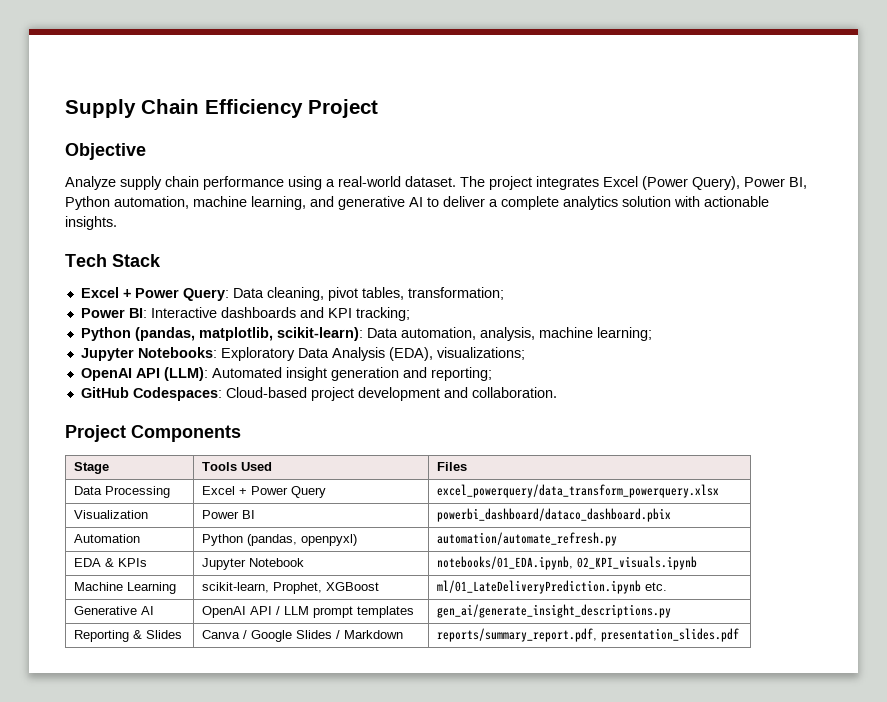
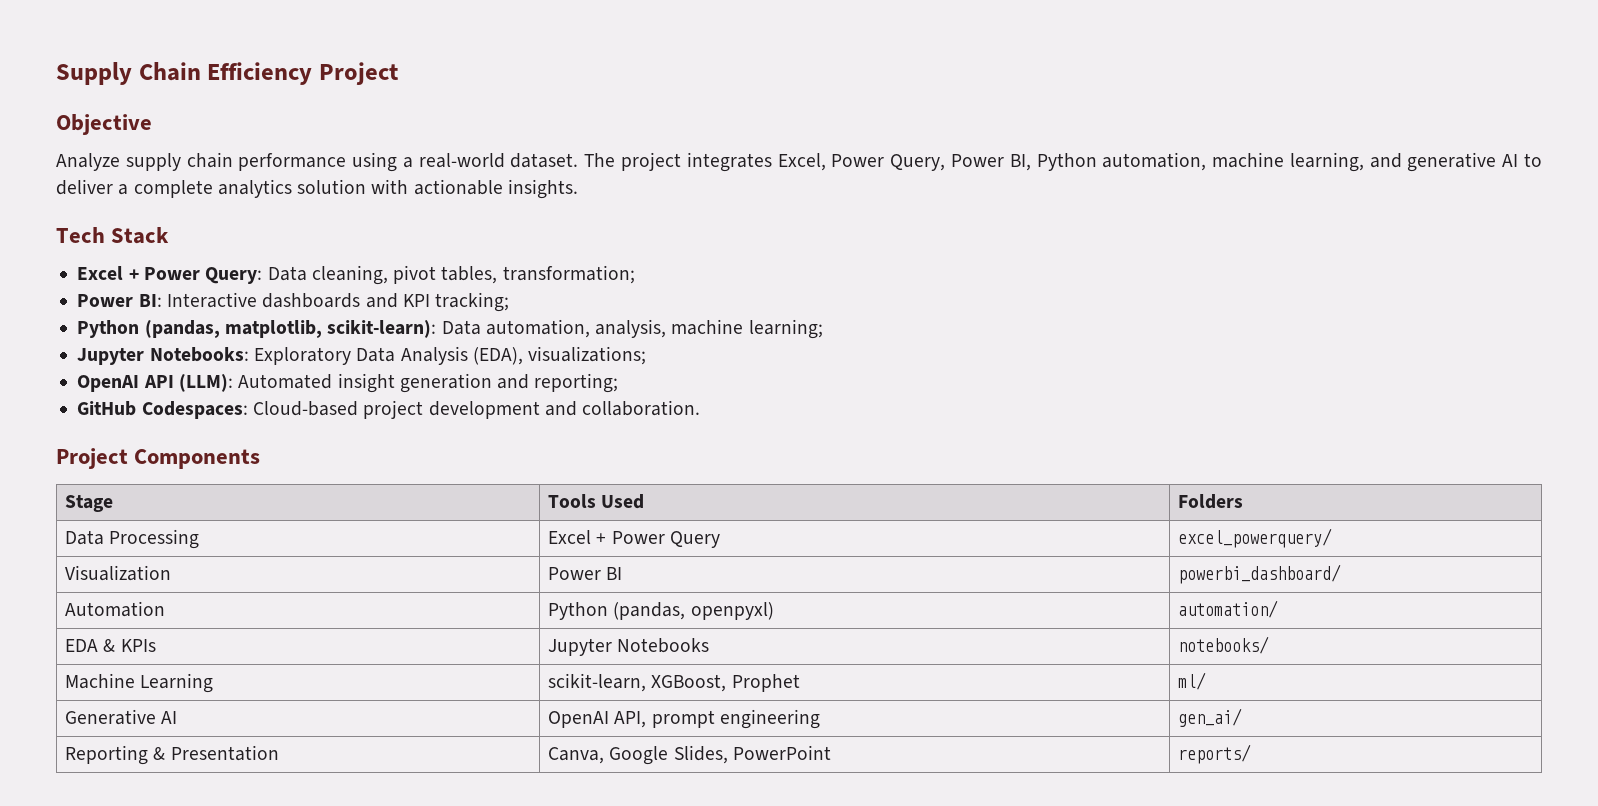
- The project integrates Excel (Power Query), Power BI, Python automation, machine learning, and generative AI to deliver a complete analytics solution with actionable insights.
+ The project integrates Excel, Power Query, Power BI, Python automation, machine learning, and generative AI to deliver a complete analytics solution with actionable insights.
- Stage | Tools Used | Files
+ Stage | Tools Used | Folders
- Data Processing | Excel + Power Query | excel_powerquery/data_transform_powerquery.xlsx
+ Data Processing | Excel + Power Query | excel_powerquery/
- Visualization | Power BI | powerbi_dashboard/dataco_dashboard.pbix
+ Visualization | Power BI | powerbi_dashboard/
- Automation | Python (pandas, openpyxl) | automation/automate_refresh.py
+ Automation | Python (pandas, openpyxl) | automation/
- EDA & KPIs | Jupyter Notebook | notebooks/01_EDA.ipynb, 02_KPI_visuals.ipynb
+ EDA & KPIs | Jupyter Notebooks | notebooks/
- Machine Learning | scikit-learn, Prophet, XGBoost | ml/01_LateDeliveryPrediction.ipynb etc.
+ Machine Learning | scikit-learn, XGBoost, Prophet | ml/
- Generative AI | OpenAI API / LLM prompt templates | gen_ai/generate_insight_descriptions.py
- Reporting & Slides | Canva / Google Slides / Markdown | reports/summary_report.pdf, presentation_slides.pdf
+ Generative AI | OpenAI API, prompt engineering | gen_ai/
+ Reporting & Presentation | Canva, Google Slides, PowerPoint | reports/

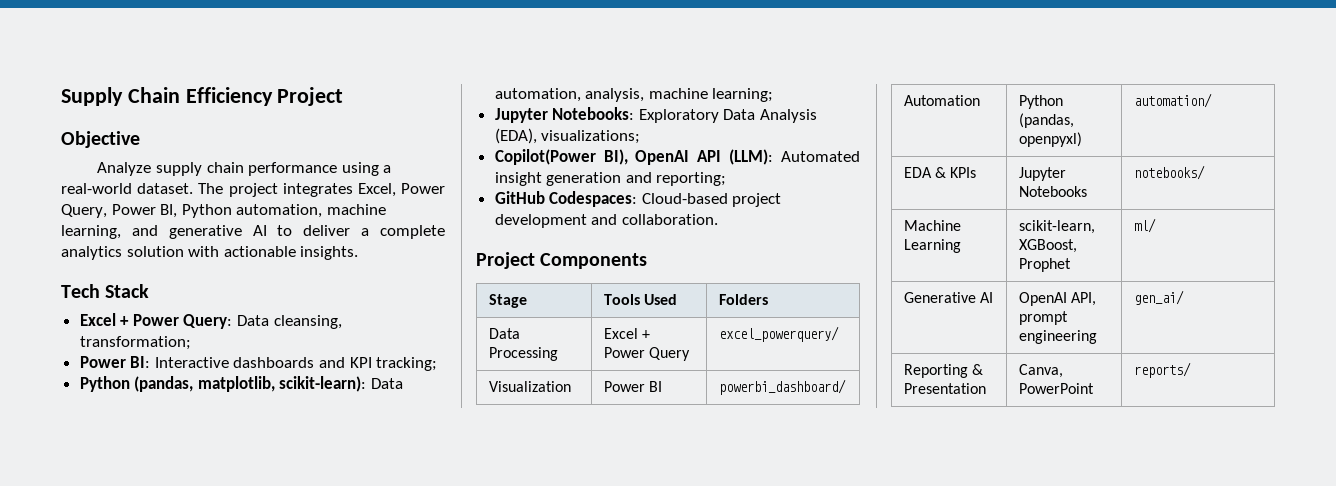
- Excel + Power Query: Data cleaning, pivot tables, transformation;
+ Excel + Power Query: Data cleansing, transformation;
- OpenAI API (LLM): Automated insight generation and reporting;
+ Copilot(Power BI), OpenAI API (LLM): Automated insight generation and reporting;
- Reporting & Presentation | Canva, Google Slides, PowerPoint | reports/
+ Reporting & Presentation | Canva, PowerPoint | reports/

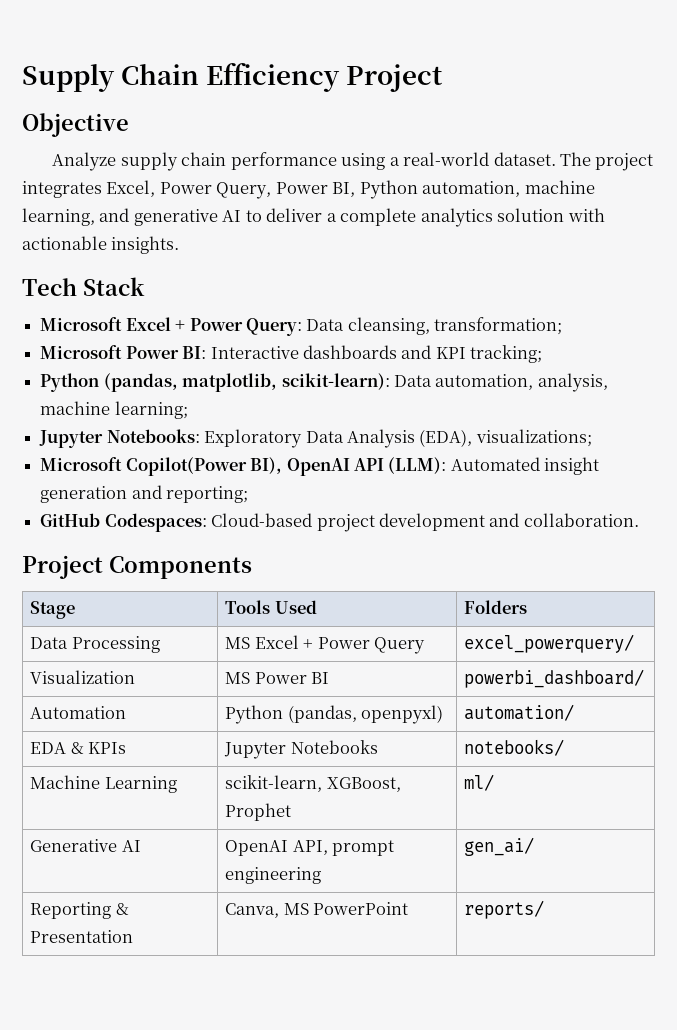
- Excel + Power Query: Data cleansing, transformation;
+ Microsoft Excel + Power Query: Data cleansing, transformation;
- Power BI: Interactive dashboards and KPI tracking;
+ Microsoft Power BI: Interactive dashboards and KPI tracking;
- Copilot(Power BI), OpenAI API (LLM): Automated insight generation and reporting;
+ Microsoft Copilot(Power BI), OpenAI API (LLM): Automated insight generation and reporting;
- Data Processing | Excel + Power Query | excel_powerquery/
+ Data Processing | MS Excel + Power Query | excel_powerquery/
- Visualization | Power BI | powerbi_dashboard/
+ Visualization | MS Power BI | powerbi_dashboard/
- Reporting & Presentation | Canva, PowerPoint | reports/
+ Reporting & Presentation | Canva, MS PowerPoint | reports/

